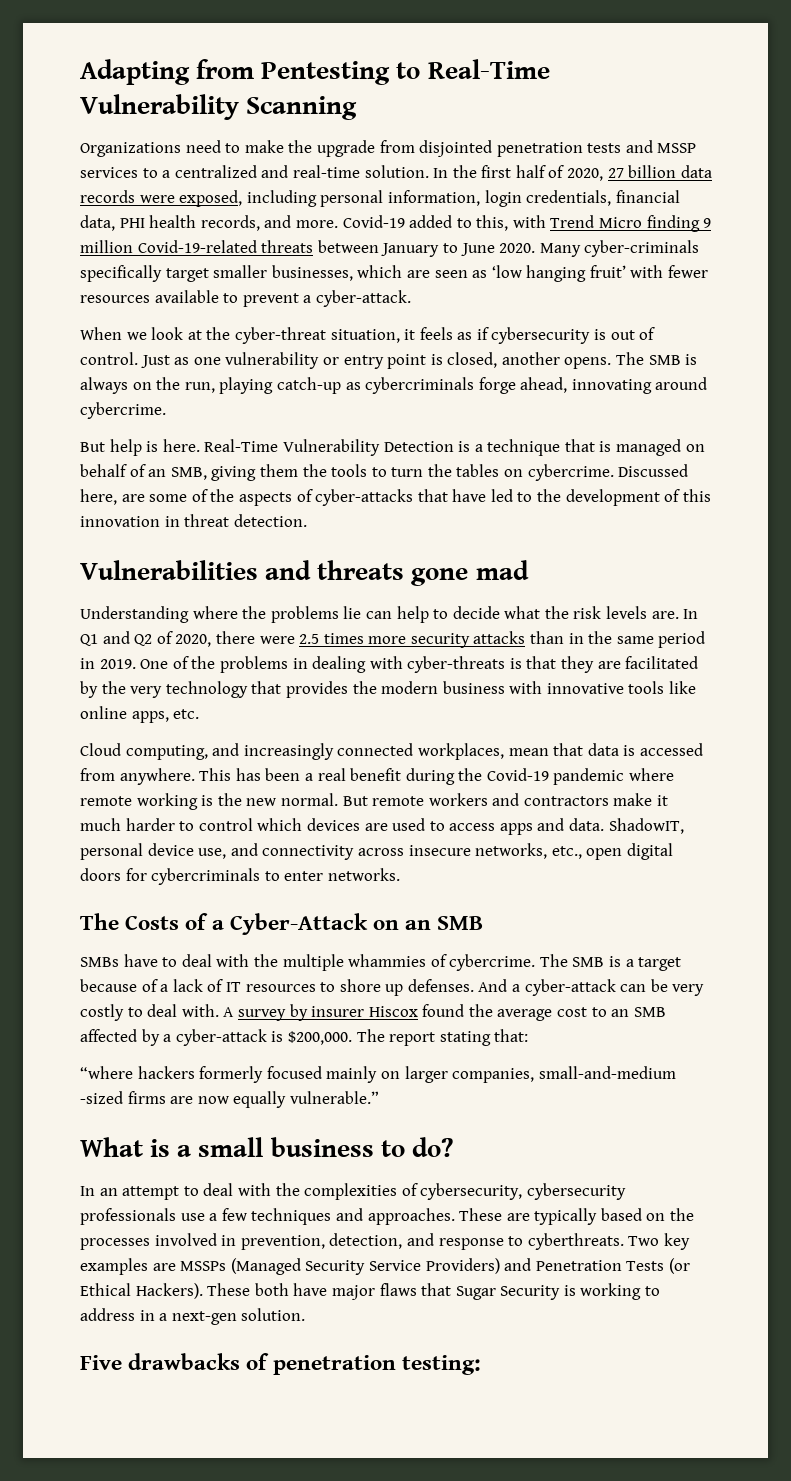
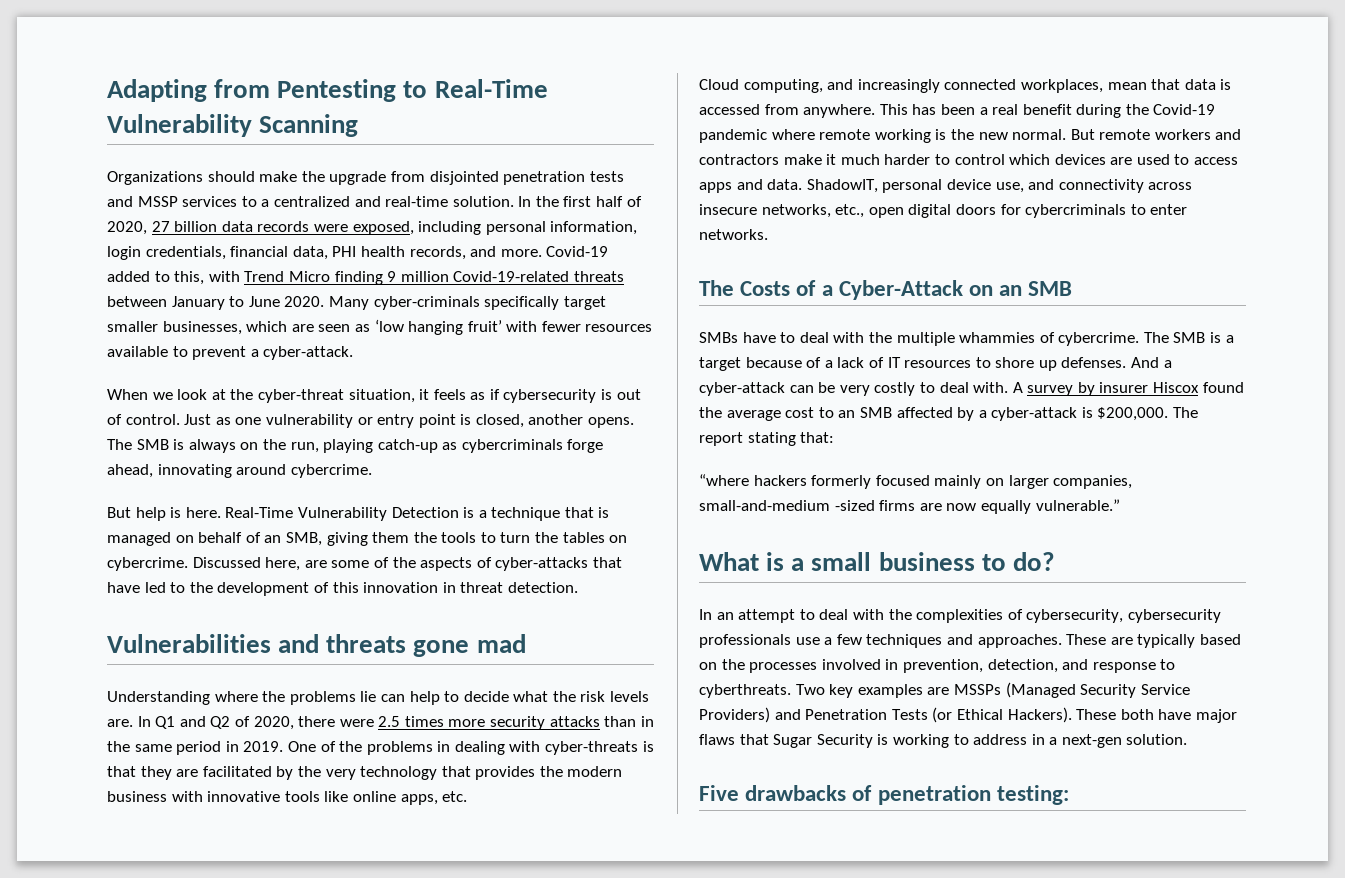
- Organizations need to make the upgrade from disjointed penetration tests and MSSP services to a centralized and real-time solution.
+ Organizations should make the upgrade from disjointed penetration tests and MSSP services to a centralized and real-time solution.

